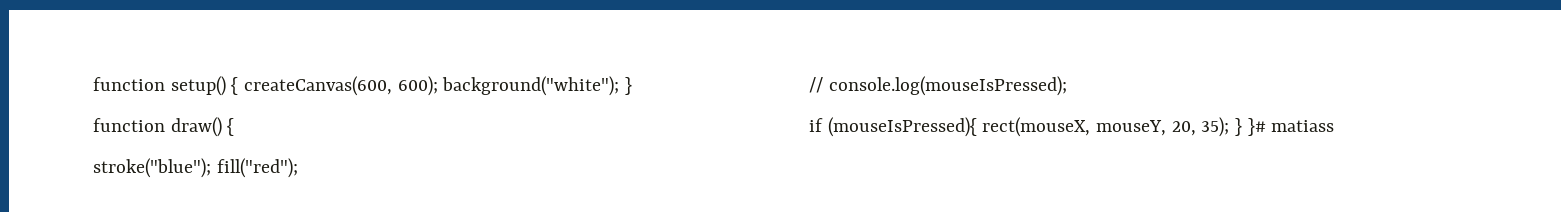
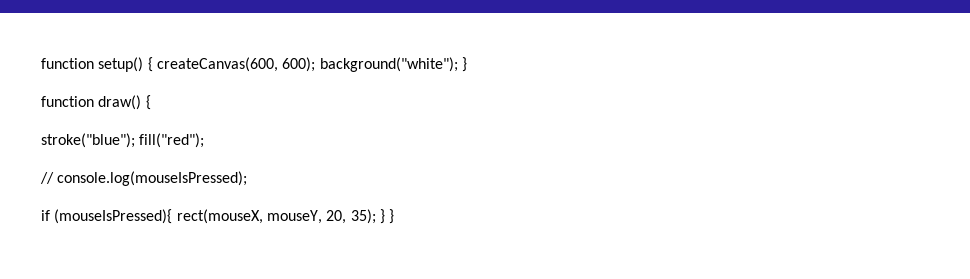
- if (mouseIsPressed){ rect(mouseX, mouseY, 20, 35); } }# matiass
+ if (mouseIsPressed){ rect(mouseX, mouseY, 20, 35); } }

